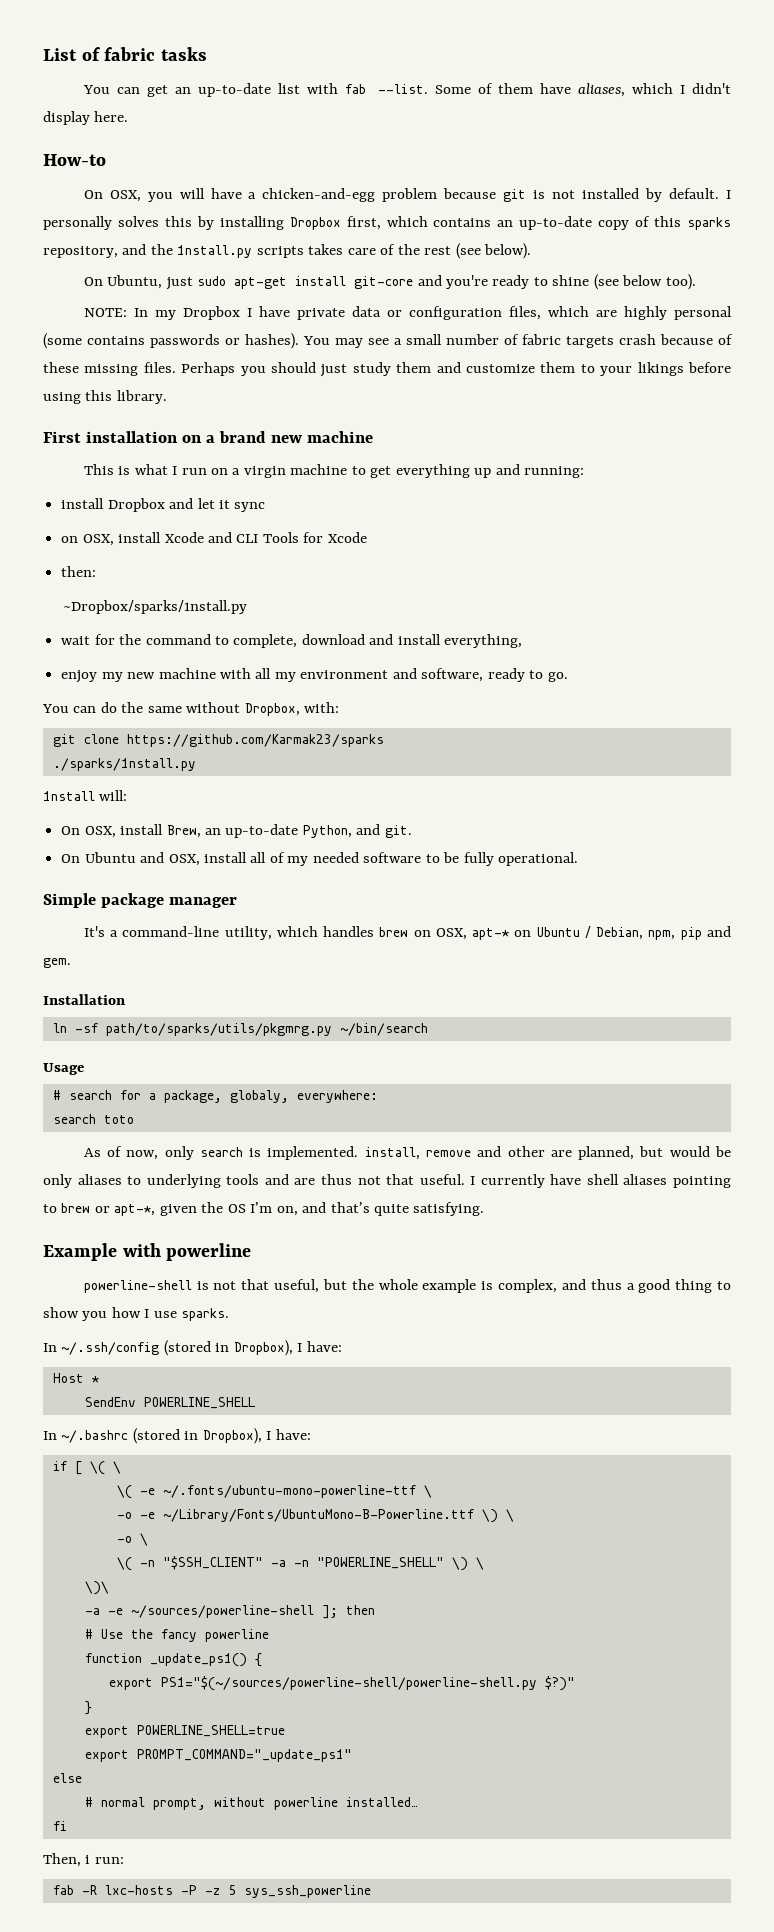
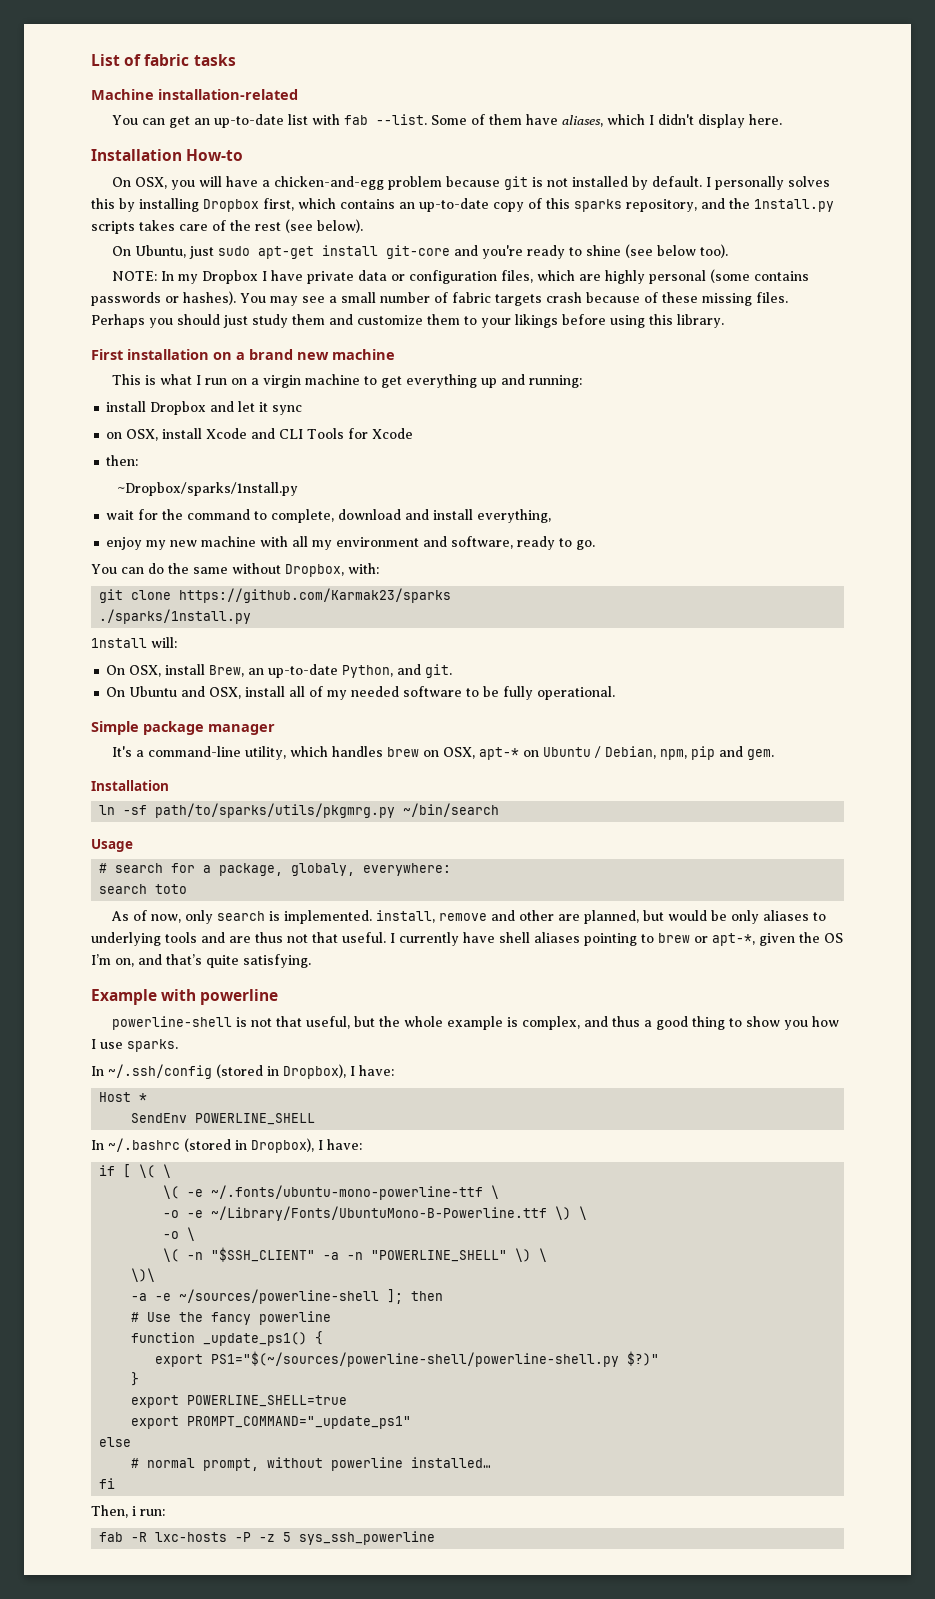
+ Machine installation-related
- How-to
+ Installation How-to

